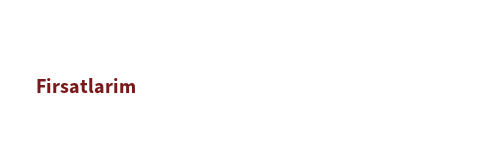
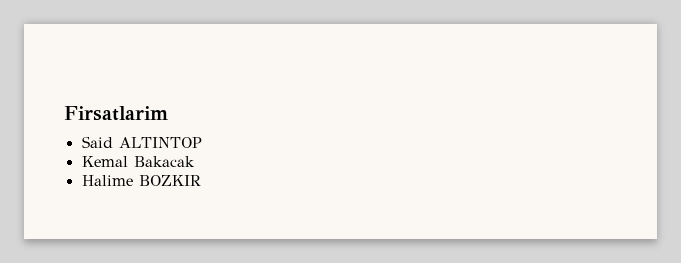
+ Said ALTINTOP
+ Kemal Bakacak
+ Halime BOZKIR

